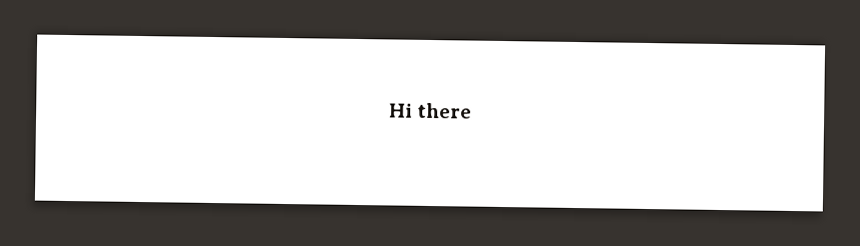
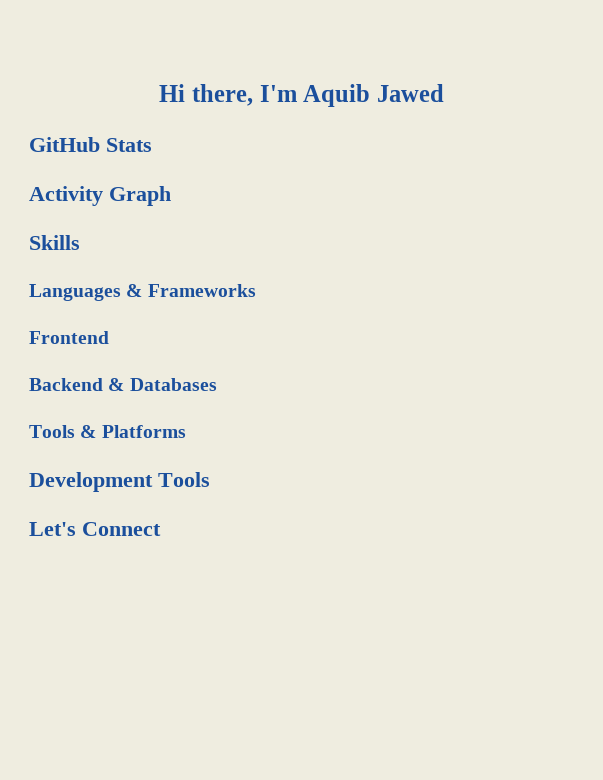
- Hi there
+ Hi there, I'm Aquib Jawed
+ GitHub Stats
+ Activity Graph
+ Skills
+ Languages & Frameworks
+ Frontend
+ Backend & Databases
+ Tools & Platforms
+ Development Tools
+ Let's Connect

